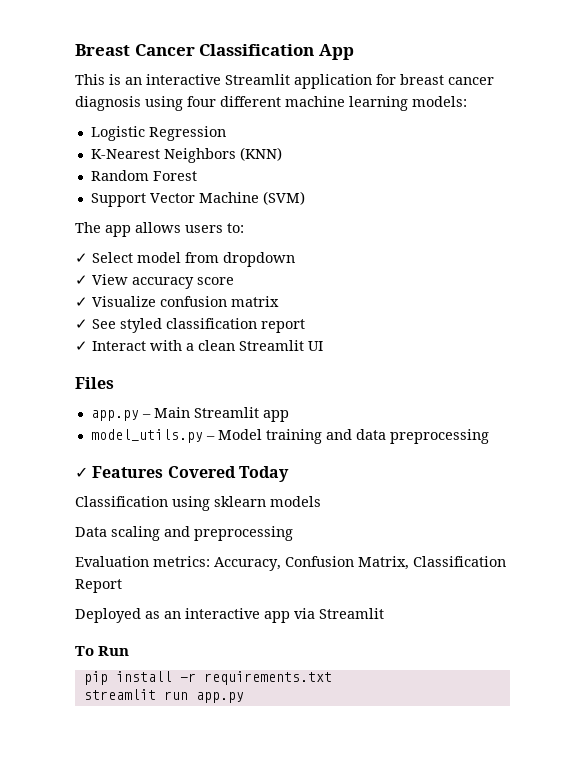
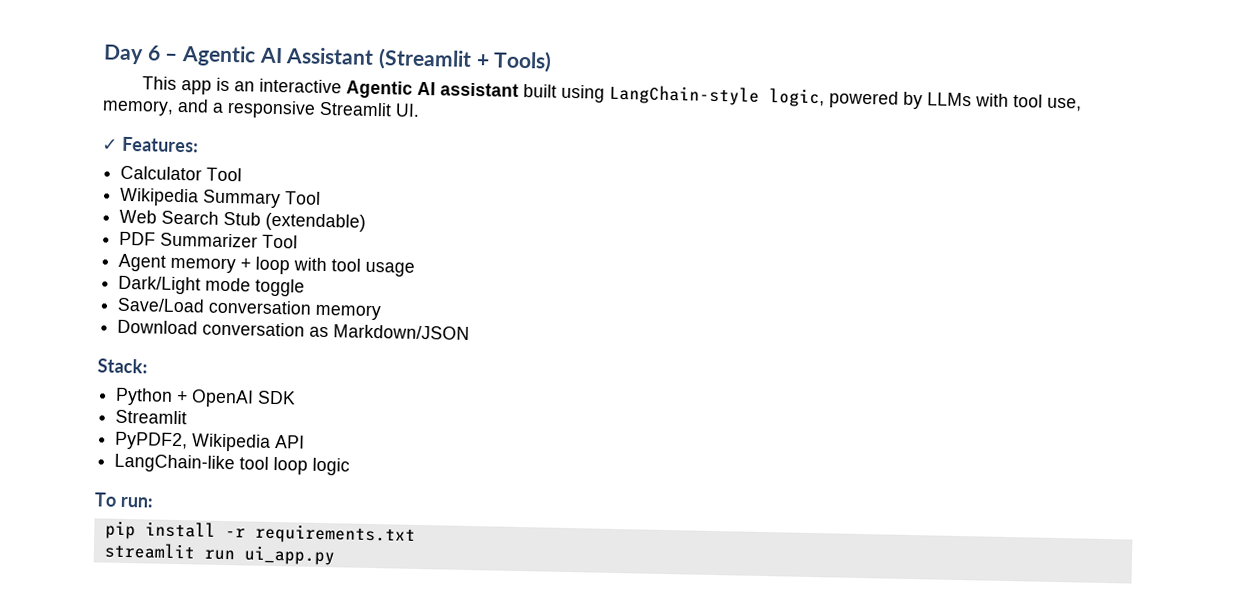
- Breast Cancer Classification App
+ Day 6 – Agentic AI Assistant (Streamlit + Tools)
- This is an interactive Streamlit application for breast cancer diagnosis using four different machine learning models:
- Logistic Regression
- K-Nearest Neighbors (KNN)
- Random Forest
- Support Vector Machine (SVM)
- The app allows users to:
- ✓ Select model from dropdown
- ✓ View accuracy score
- ✓ Visualize confusion matrix
- ✓ See styled classification report
- ✓ Interact with a clean Streamlit UI
- Files
- app.py – Main Streamlit app
- model_utils.py – Model training and data preprocessing
- ✓ Features Covered Today
- Classification using sklearn models
- Data scaling and preprocessing
- Evaluation metrics: Accuracy, Confusion Matrix, Classification Report
- Deployed as an interactive app via Streamlit
+ This app is an interactive Agentic AI assistant built using LangChain-style logic, powered by LLMs with tool use, memory, and a responsive Streamlit UI.
+ ✓ Features:
+ Calculator Tool
+ Wikipedia Summary Tool
+ Web Search Stub (extendable)
+ PDF Summarizer Tool
+ Agent memory + loop with tool usage
+ Dark/Light mode toggle
+ Save/Load conversation memory
+ Download conversation as Markdown/JSON
+ Stack:
+ Python + OpenAI SDK
+ Streamlit
+ PyPDF2, Wikipedia API
+ LangChain-like tool loop logic
- To Run
+ To run:
- streamlit run app.py
+ streamlit run ui_app.py

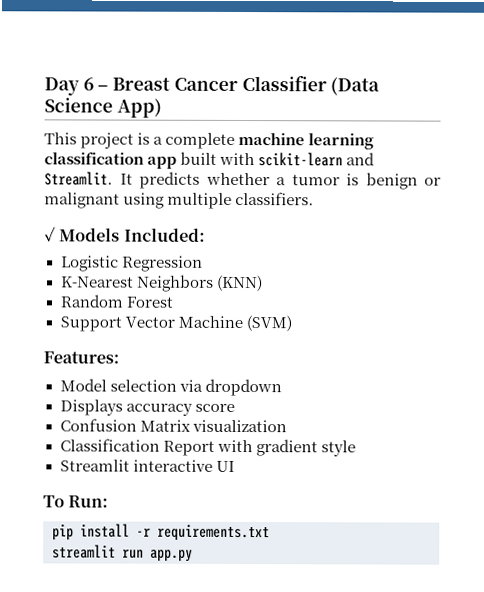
- Day 6 – Agentic AI Assistant (Streamlit + Tools)
- This app is an interactive Agentic AI assistant built using LangChain-style logic, powered by LLMs with tool use, memory, and a responsive Streamlit UI.
- ✓ Features:
- Calculator Tool
- Wikipedia Summary Tool
- Web Search Stub (extendable)
- PDF Summarizer Tool
- Agent memory + loop with tool usage
- Dark/Light mode toggle
- Save/Load conversation memory
- Download conversation as Markdown/JSON
- Stack:
- Python + OpenAI SDK
- Streamlit
- PyPDF2, Wikipedia API
- LangChain-like tool loop logic
+ Day 6 – Breast Cancer Classifier (Data Science App)
+ This project is a complete machine learning classification app built with scikit-learn and Streamlit. It predicts whether a tumor is benign or malignant using multiple classifiers.
+ ✓ Models Included:
+ Logistic Regression
+ K-Nearest Neighbors (KNN)
+ Random Forest
+ Support Vector Machine (SVM)
+ Features:
+ Model selection via dropdown
+ Displays accuracy score
+ Confusion Matrix visualization
+ Classification Report with gradient style
+ Streamlit interactive UI
- To run:
+ To Run:
- streamlit run ui_app.py
+ streamlit run app.py

